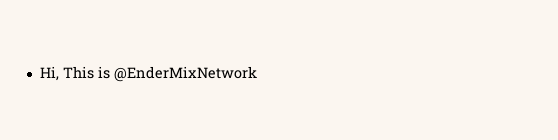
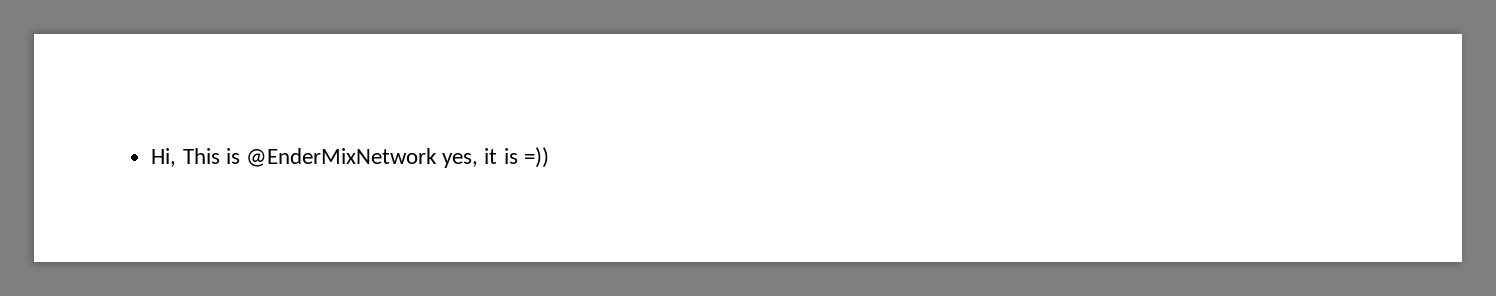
- Hi, This is @EnderMixNetwork
+ Hi, This is @EnderMixNetwork yes, it is =))

